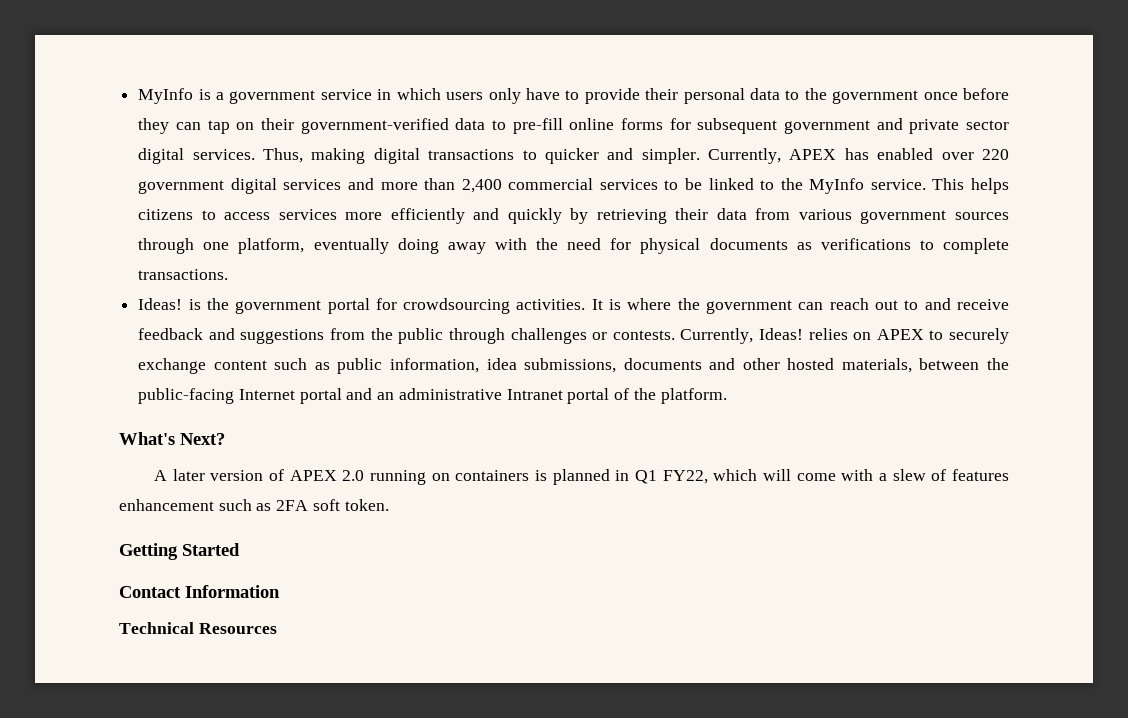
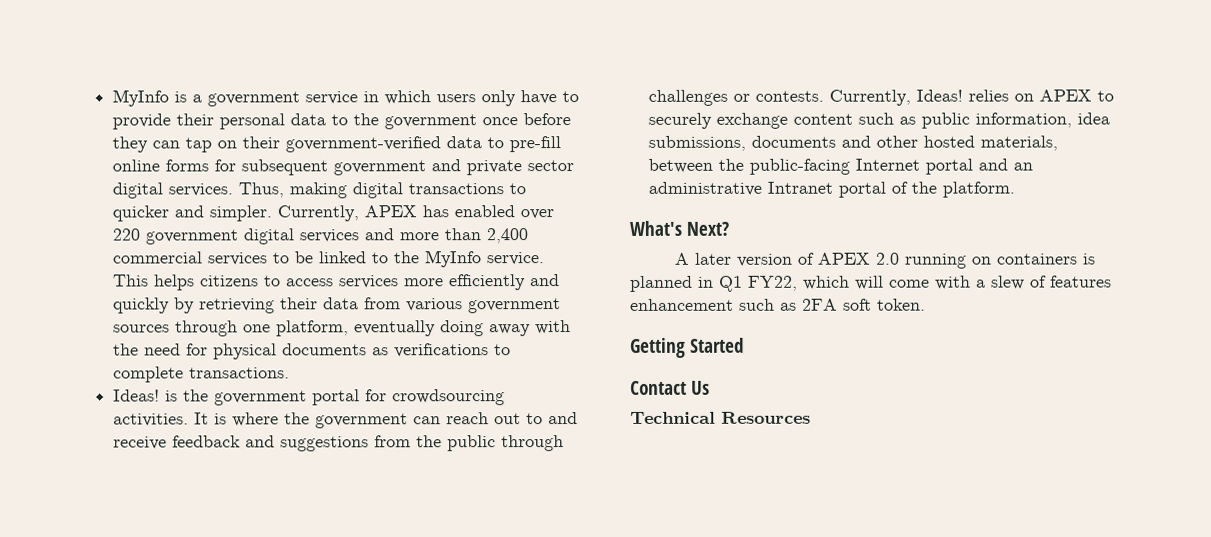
- Contact Information
+ Contact Us

